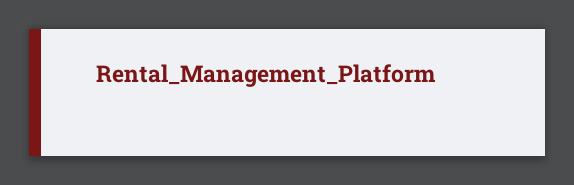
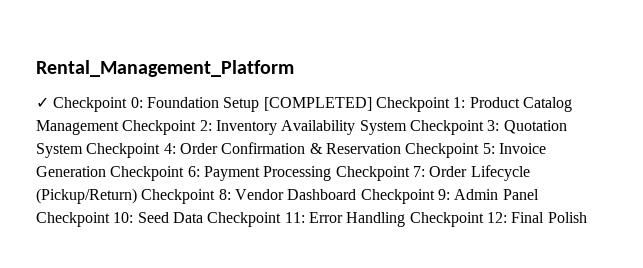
+ ✓ Checkpoint 0: Foundation Setup [COMPLETED] Checkpoint 1: Product Catalog Management Checkpoint 2: Inventory Availability System Checkpoint 3: Quotation System Checkpoint 4: Order Confirmation & Reservation Checkpoint 5: Invoice Generation Checkpoint 6: Payment Processing Checkpoint 7: Order Lifecycle (Pickup/Return) Checkpoint 8: Vendor Dashboard Checkpoint 9: Admin Panel Checkpoint 10: Seed Data Checkpoint 11: Error Handling Checkpoint 12: Final Polish

